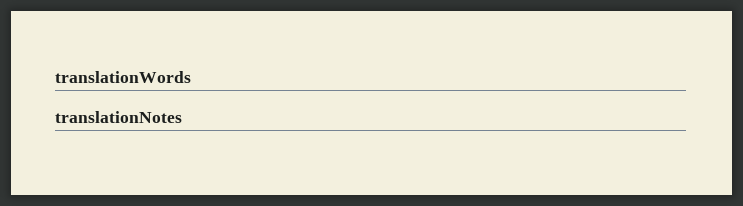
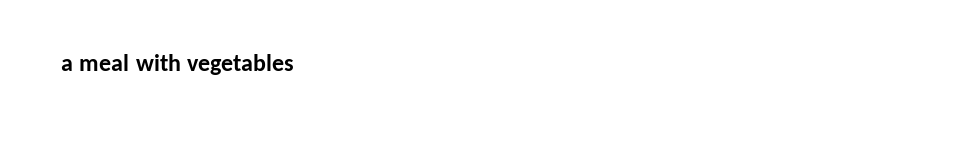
- translationWords
- translationNotes
+ a meal with vegetables

